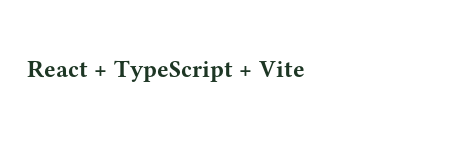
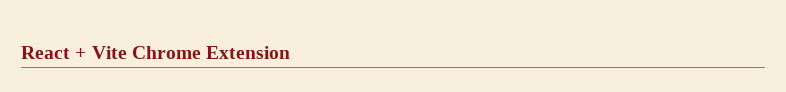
- React + TypeScript + Vite
+ React + Vite Chrome Extension

